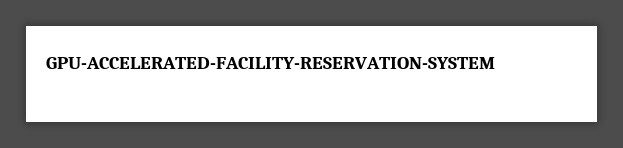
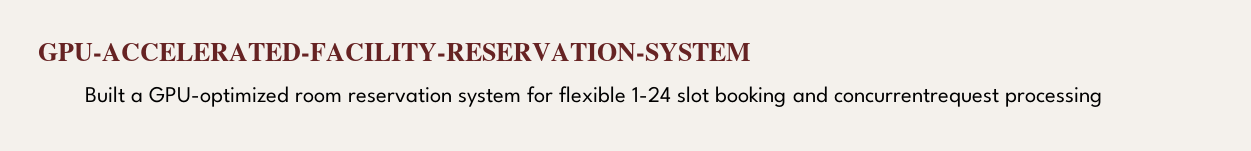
+ Built a GPU-optimized room reservation system for flexible 1-24 slot booking and concurrentrequest processing

